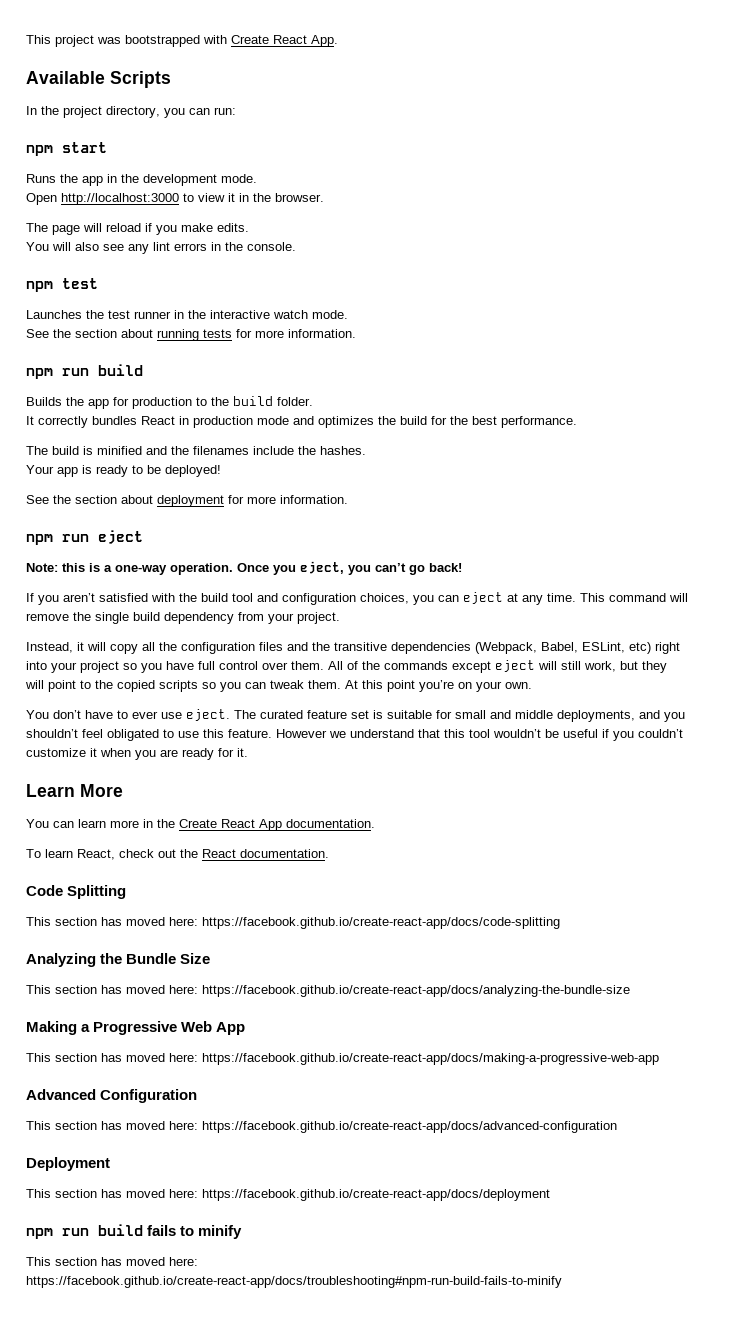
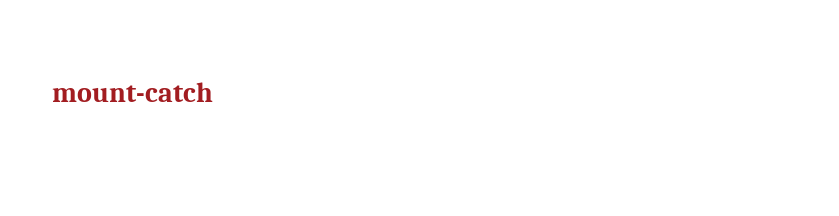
- This project was bootstrapped with Create React App.
- Available Scripts
- In the project directory, you can run:
- npm start
- Runs the app in the development mode.
- Open http://localhost:3000 to view it in the browser.
- The page will reload if you make edits.
- You will also see any lint errors in the console.
- npm test
- Launches the test runner in the interactive watch mode.
- See the section about running tests for more information.
- npm run build
- Builds the app for production to the build folder.
- It correctly bundles React in production mode and optimizes the build for the best performance.
- The build is minified and the filenames include the hashes.
- Your app is ready to be deployed!
- See the section about deployment for more information.
- npm run eject
- Note: this is a one-way operation. Once you eject, you can’t go back!
- If you aren’t satisfied with the build tool and configuration choices, you can eject at any time. This command will remove the single build dependency from your project.
- Instead, it will copy all the configuration files and the transitive dependencies (Webpack, Babel, ESLint, etc) right into your project so you have full control over them. All of the commands except eject will still work, but they will point to the copied scripts so you can tweak them. At this point you’re on your own.
- You don’t have to ever use eject. The curated feature set is suitable for small and middle deployments, and you shouldn’t feel obligated to use this feature. However we understand that this tool wouldn’t be useful if you couldn’t customize it when you are ready for it.
- Learn More
- You can learn more in the Create React App documentation.
- To learn React, check out the React documentation.
- Code Splitting
- This section has moved here: https://facebook.github.io/create-react-app/docs/code-splitting
- Analyzing the Bundle Size
- This section has moved here: https://facebook.github.io/create-react-app/docs/analyzing-the-bundle-size
- Making a Progressive Web App
- This section has moved here: https://facebook.github.io/create-react-app/docs/making-a-progressive-web-app
- Advanced Configuration
- This section has moved here: https://facebook.github.io/create-react-app/docs/advanced-configuration
- Deployment
- This section has moved here: https://facebook.github.io/create-react-app/docs/deployment
- npm run build fails to minify
- This section has moved here: https://facebook.github.io/create-react-app/docs/troubleshooting#npm-run-build-fails-to-minify
+ mount-catch

